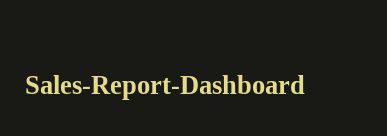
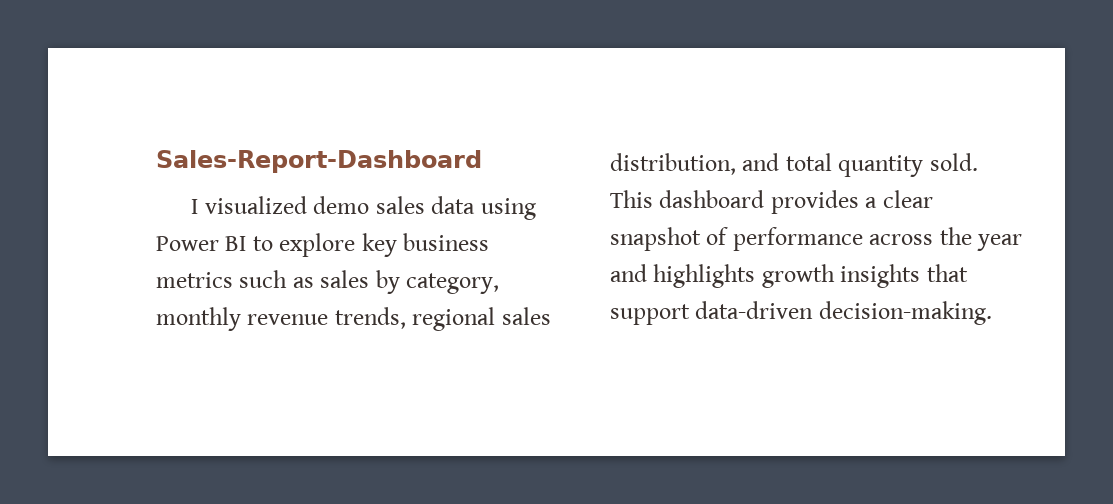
+ I visualized demo sales data using Power BI to explore key business metrics such as sales by category, monthly revenue trends, regional sales distribution, and total quantity sold. This dashboard provides a clear snapshot of performance across the year and highlights growth insights that support data-driven decision-making.

